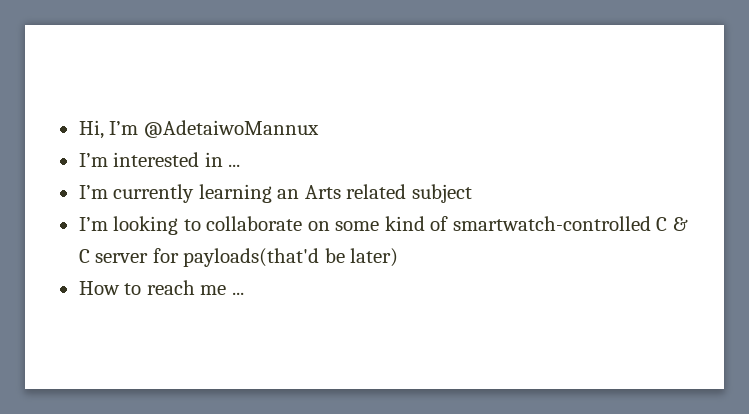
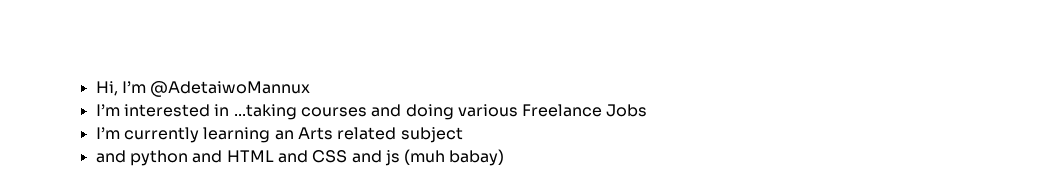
- I’m interested in ...
+ I’m interested in ...taking courses and doing various Freelance Jobs
- I’m looking to collaborate on some kind of smartwatch-controlled C & C server for payloads(that'd be later)
- How to reach me ...
+ and python and HTML and CSS and js (muh babay)

